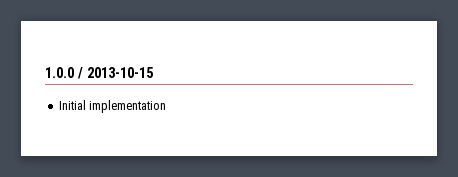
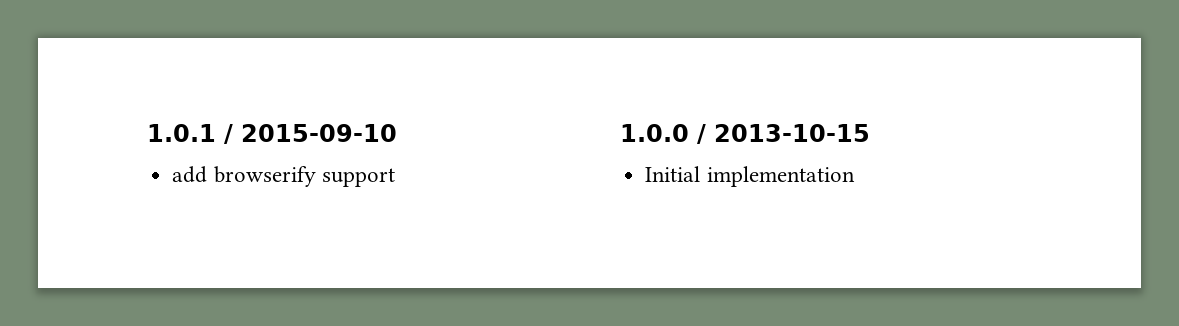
+ 1.0.1 / 2015-09-10
+ add browserify support

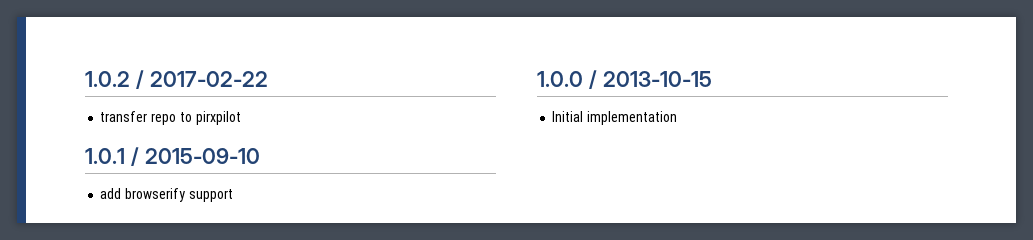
+ 1.0.2 / 2017-02-22
+ transfer repo to pirxpilot

